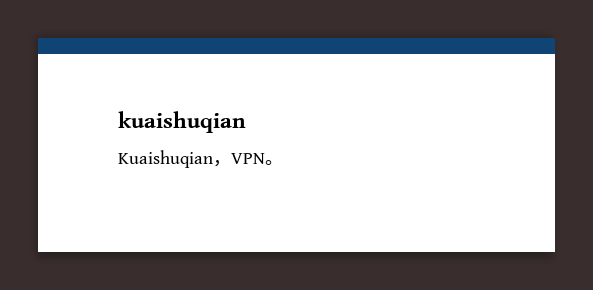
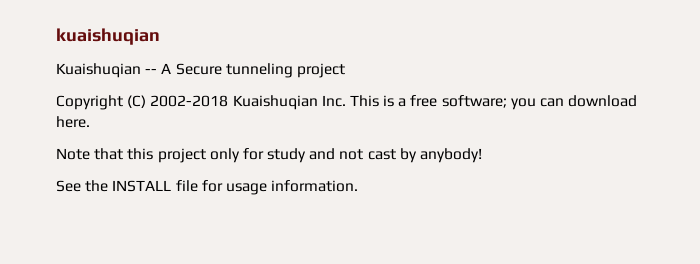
- Kuaishuqian，VPN。
+ Kuaishuqian -- A Secure tunneling project
+ Copyright (C) 2002-2018 Kuaishuqian Inc. This is a free software; you can download here.
+ Note that this project only for study and not cast by anybody!
+ See the INSTALL file for usage information.

